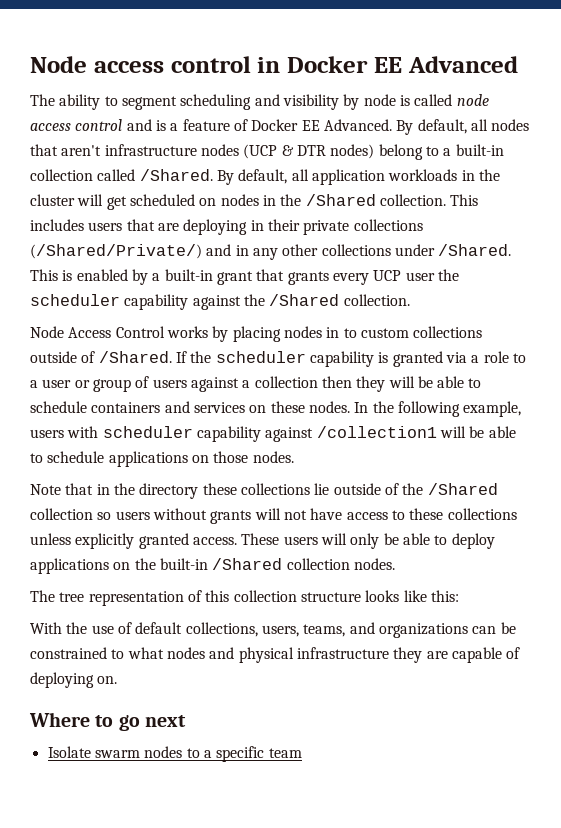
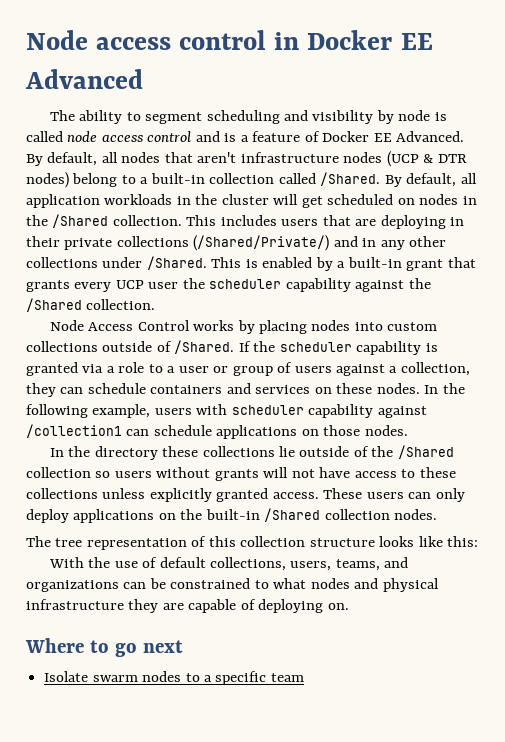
- Node Access Control works by placing nodes in to custom collections outside of /Shared.
+ Node Access Control works by placing nodes into custom collections outside of /Shared.
- If the scheduler capability is granted via a role to a user or group of users against a collection then they will be able to schedule containers and services on these nodes.
+ If the scheduler capability is granted via a role to a user or group of users against a collection, they can schedule containers and services on these nodes.
- In the following example, users with scheduler capability against /collection1 will be able to schedule applications on those nodes.
+ In the following example, users with scheduler capability against /collection1 can schedule applications on those nodes.
- Note that in the directory these collections lie outside of the /Shared collection so users without grants will not have access to these collections unless explicitly granted access.
+ In the directory these collections lie outside of the /Shared collection so users without grants will not have access to these collections unless explicitly granted access.
- These users will only be able to deploy applications on the built-in /Shared collection nodes.
+ These users can only deploy applications on the built-in /Shared collection nodes.

